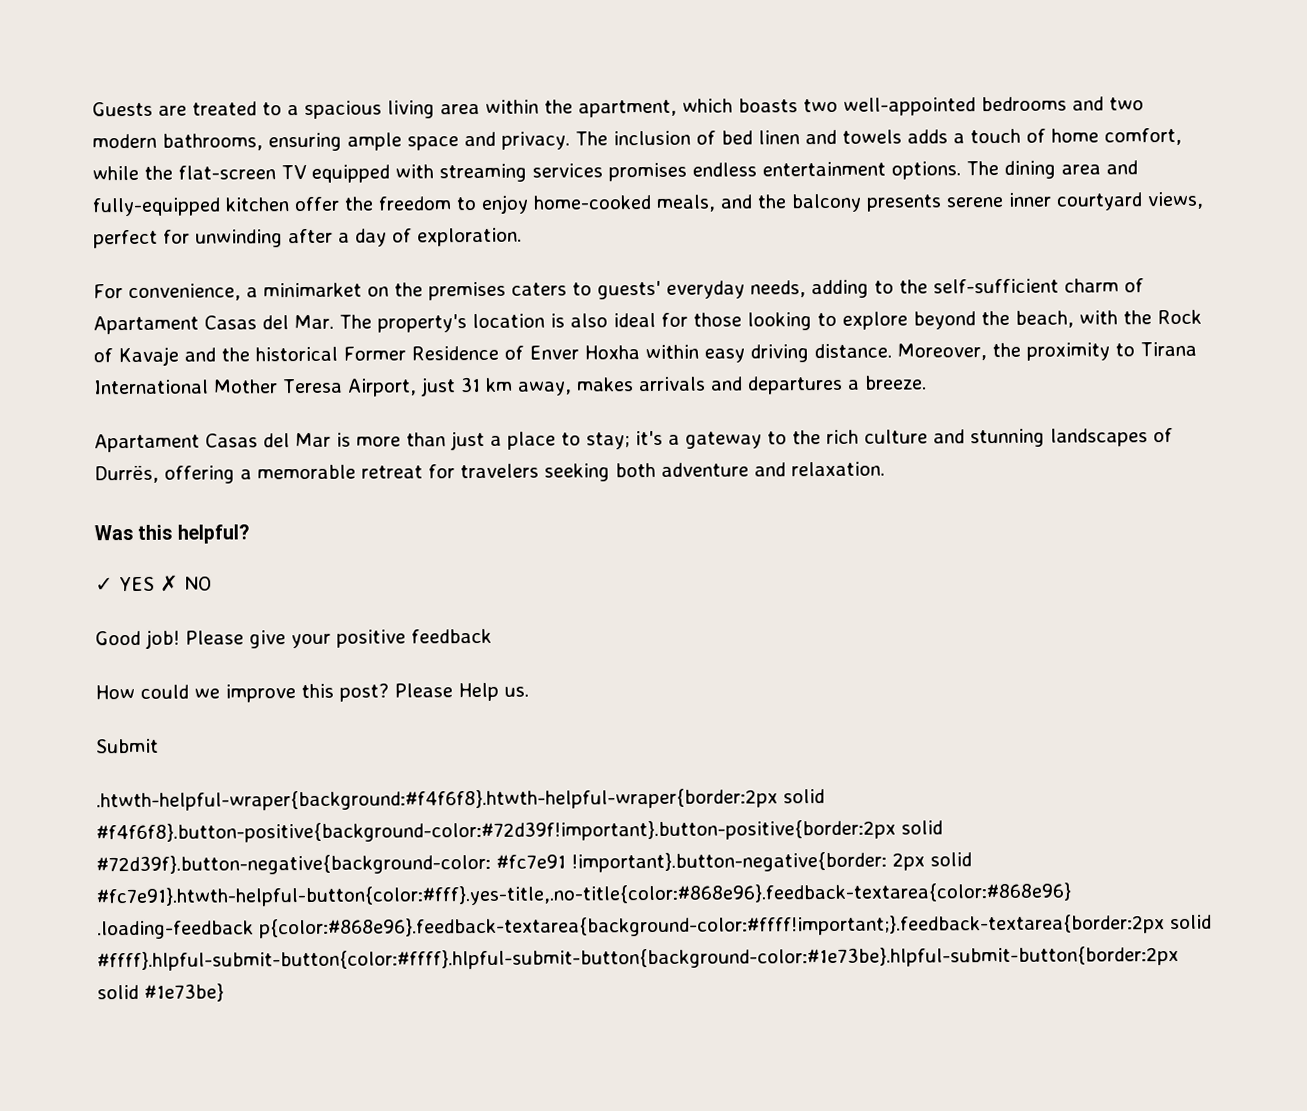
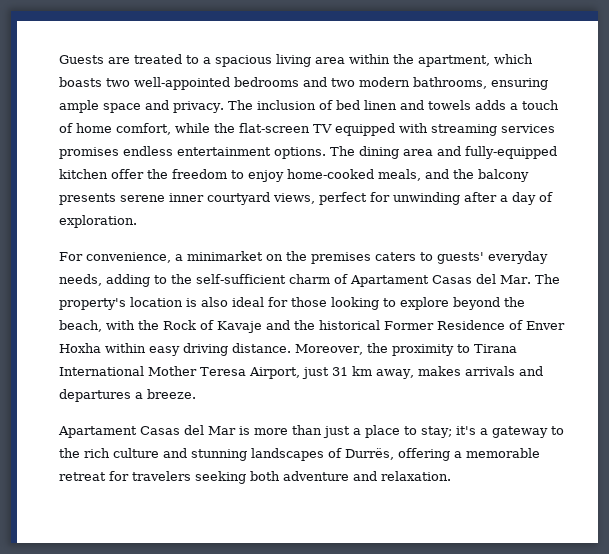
- Was this helpful?
- ✓ YES ✗ NO
- Good job! Please give your positive feedback
- How could we improve this post? Please Help us.
- Submit
- .htwth-helpful-wraper{background:#f4f6f8}.htwth-helpful-wraper{border:2px solid #f4f6f8}.button-positive{background-color:#72d39f!important}.button-positive{border:2px solid #72d39f}.button-negative{background-color: #fc7e91 !important}.button-negative{border: 2px solid #fc7e91}.htwth-helpful-button{color:#fff}.yes-title,.no-title{color:#868e96}.feedback-textarea{color:#868e96} .loading-feedback p{color:#868e96}.feedback-textarea{background-color:#ffff!important;}.feedback-textarea{border:2px solid #ffff}.hlpful-submit-button{color:#ffff}.hlpful-submit-button{background-color:#1e73be}.hlpful-submit-button{border:2px solid #1e73be}

